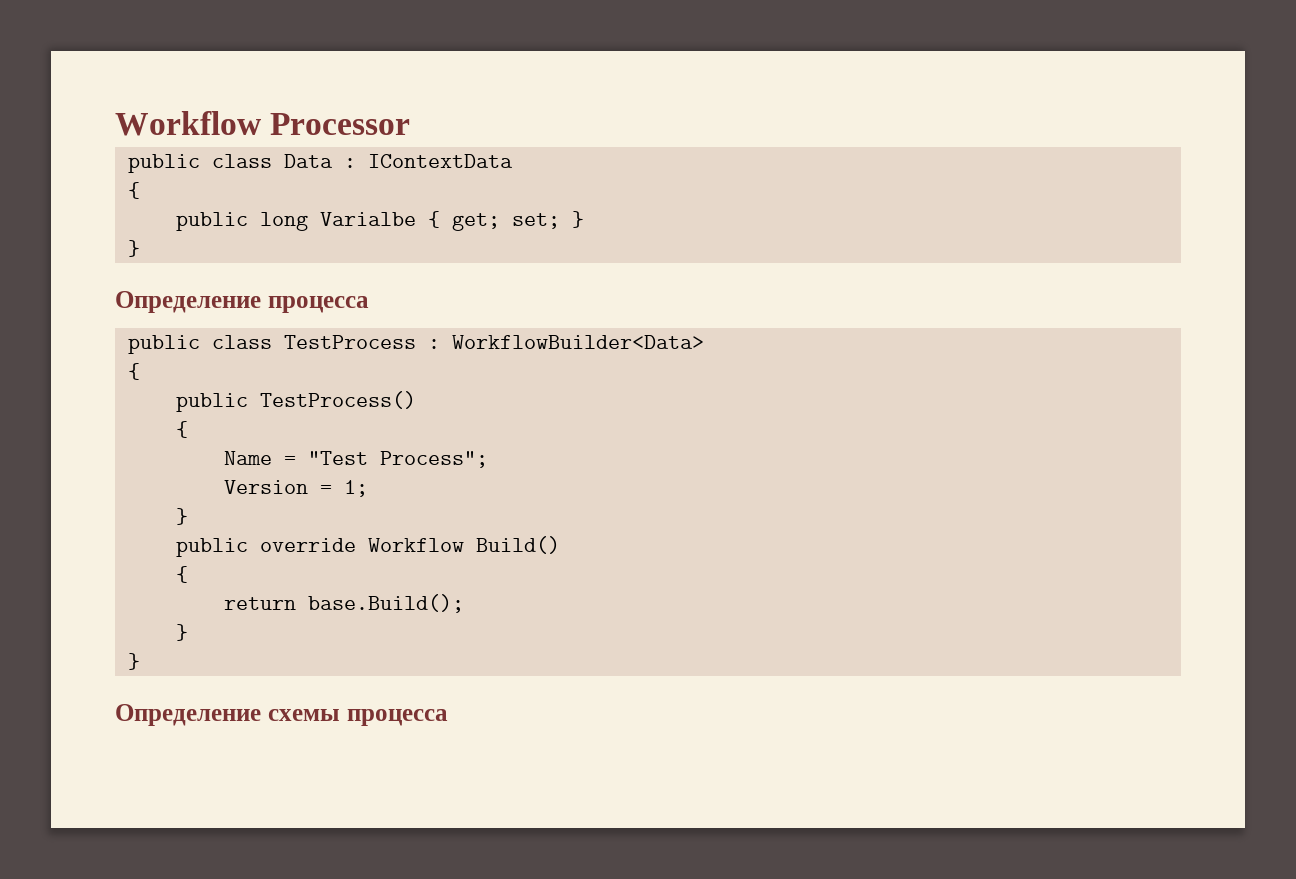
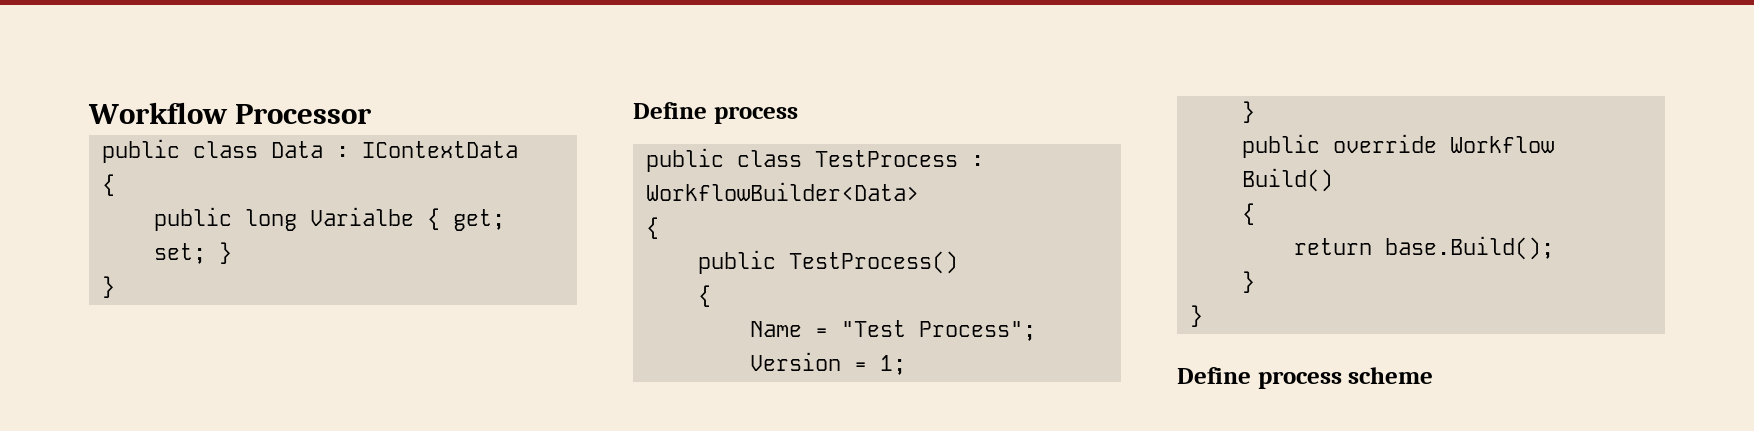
  public long Varialbe { get; set; }
  }
- Определение процесса
+ Define process
- Определение схемы процесса
+ Define process scheme

